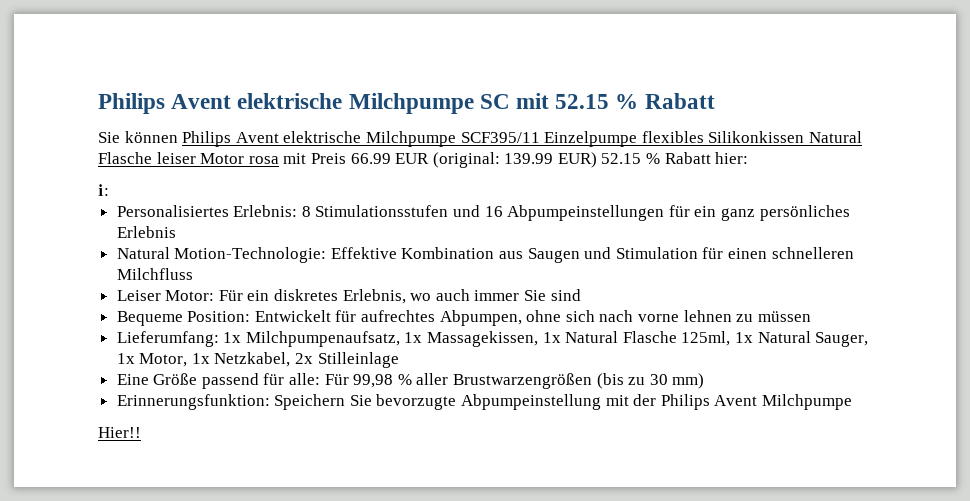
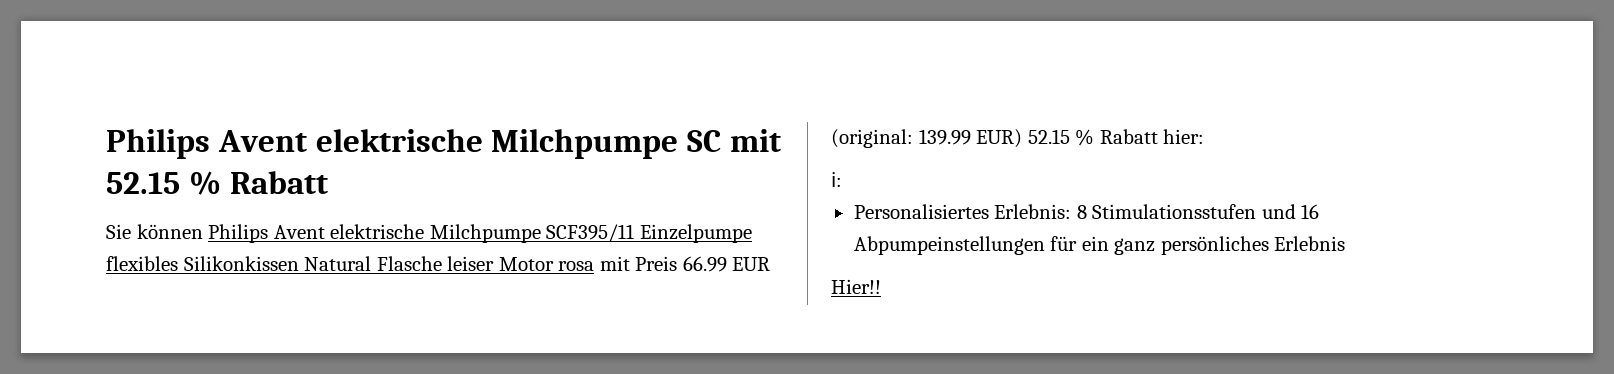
- Natural Motion-Technologie: Effektive Kombination aus Saugen und Stimulation für einen schnelleren Milchfluss
- Leiser Motor: Für ein diskretes Erlebnis, wo auch immer Sie sind
- Bequeme Position: Entwickelt für aufrechtes Abpumpen, ohne sich nach vorne lehnen zu müssen
- Lieferumfang: 1x Milchpumpenaufsatz, 1x Massagekissen, 1x Natural Flasche 125ml, 1x Natural Sauger, 1x Motor, 1x Netzkabel, 2x Stilleinlage
- Eine Größe passend für alle: Für 99,98 % aller Brustwarzengrößen (bis zu 30 mm)
- Erinnerungsfunktion: Speichern Sie bevorzugte Abpumpeinstellung mit der Philips Avent Milchpumpe

